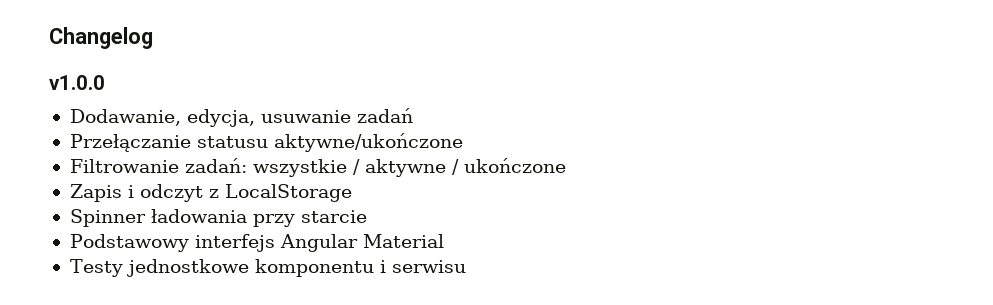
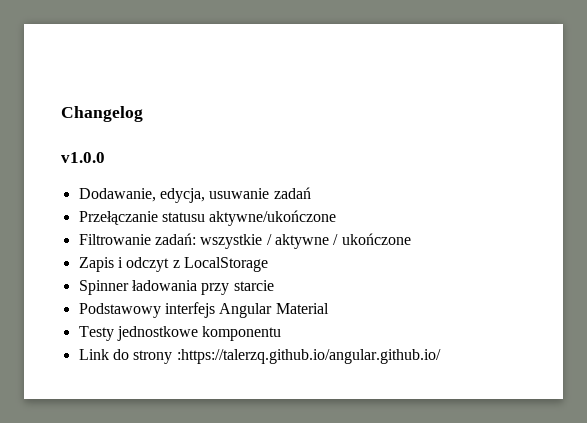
- Testy jednostkowe komponentu i serwisu
+ Testy jednostkowe komponentu
+ Link do strony :https://talerzq.github.io/angular.github.io/

